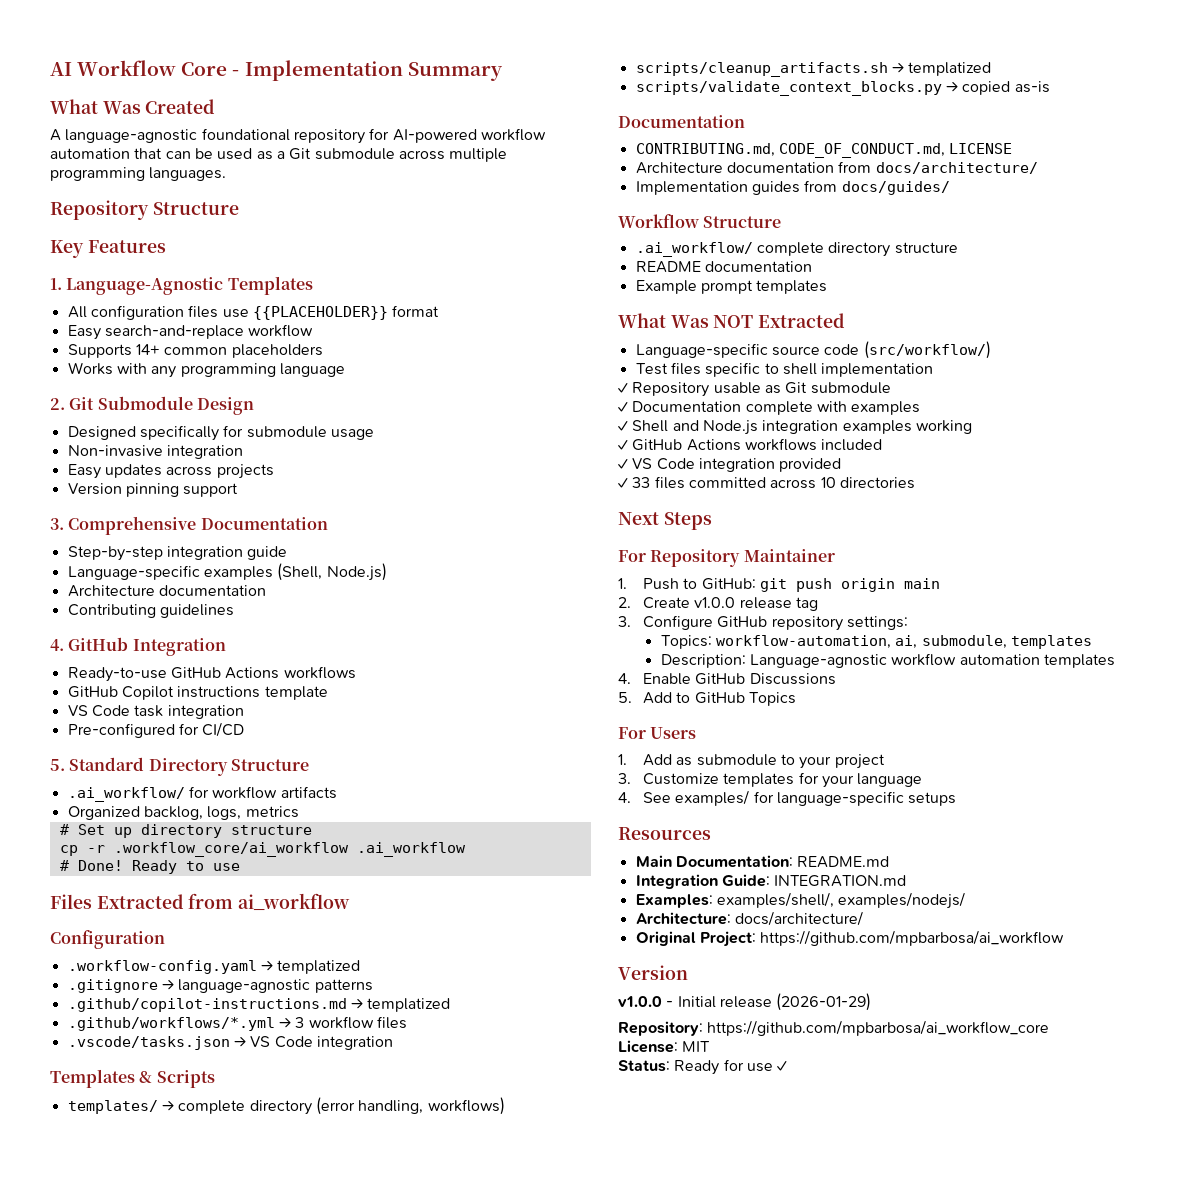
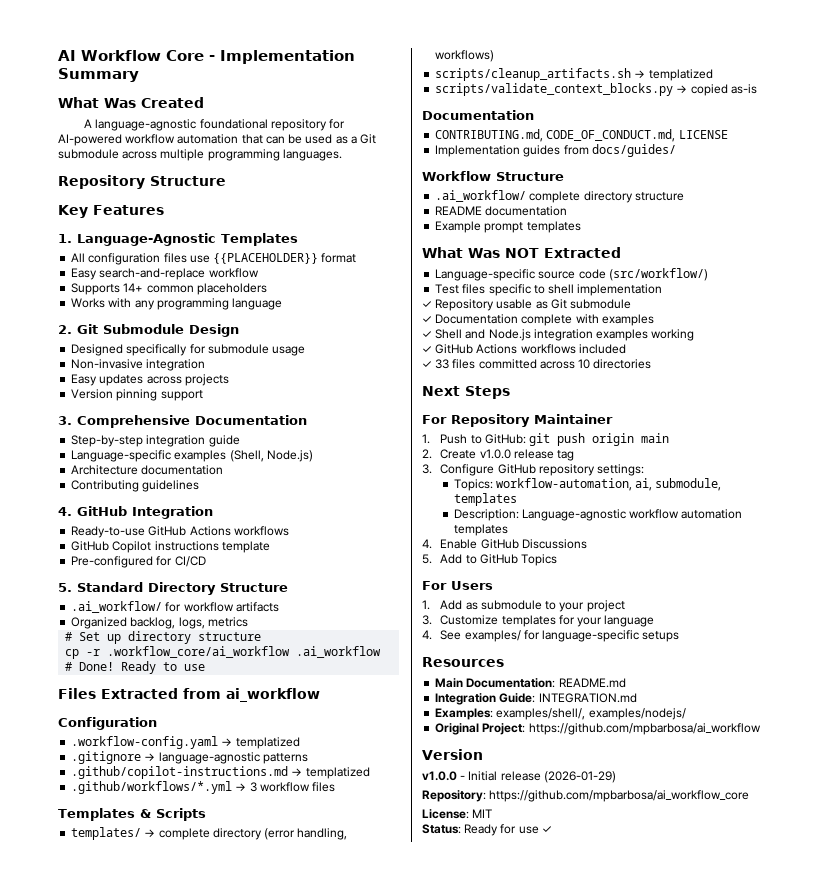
- VS Code task integration
- .vscode/tasks.json → VS Code integration
- Architecture documentation from docs/architecture/
- ✓ VS Code integration provided
- Architecture: docs/architecture/

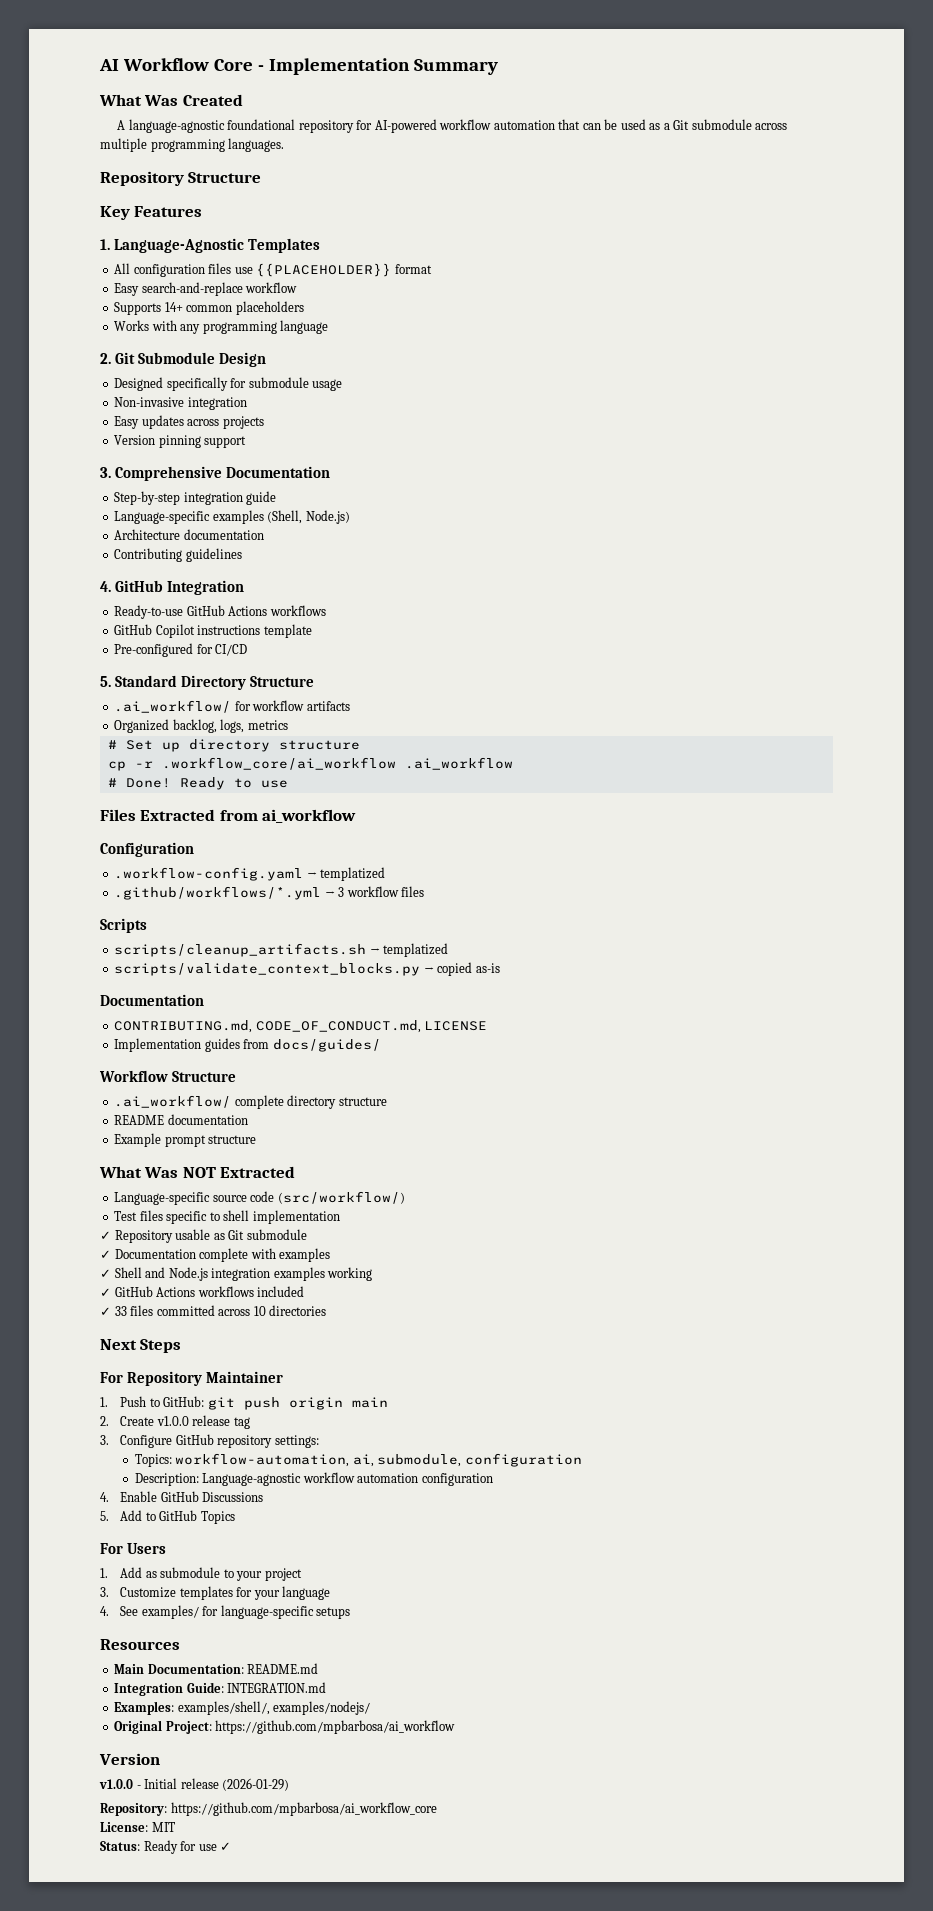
- .gitignore → language-agnostic patterns
- .github/copilot-instructions.md → templatized
- Templates & Scripts
+ Scripts
- templates/ → complete directory (error handling, workflows)
- Example prompt templates
+ Example prompt structure
- Topics: workflow-automation, ai, submodule, templates
+ Topics: workflow-automation, ai, submodule, configuration
- Description: Language-agnostic workflow automation templates
+ Description: Language-agnostic workflow automation configuration

